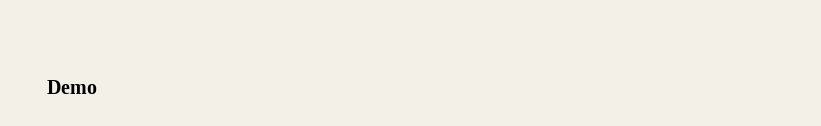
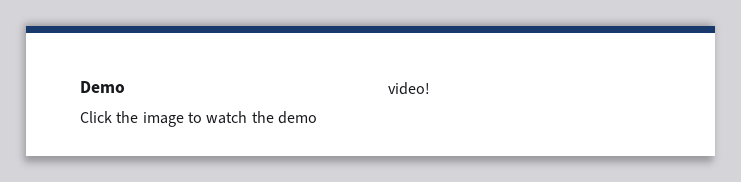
+ Click the image to watch the demo video!

